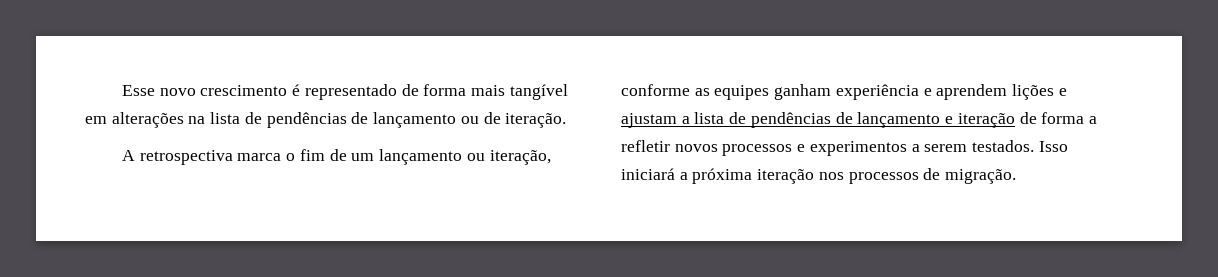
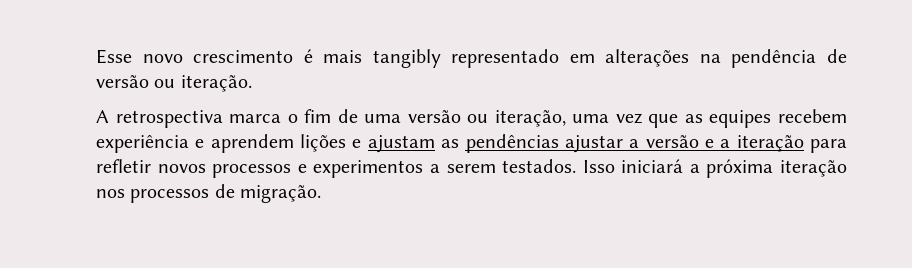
- Esse novo crescimento é representado de forma mais tangível em alterações na lista de pendências de lançamento ou de iteração.
+ Esse novo crescimento é mais tangibly representado em alterações na pendência de versão ou iteração.
- A retrospectiva marca o fim de um lançamento ou iteração, conforme as equipes ganham experiência e aprendem lições e ajustam a lista de pendências de lançamento e iteração de forma a refletir novos processos e experimentos a serem testados.
+ A retrospectiva marca o fim de uma versão ou iteração, uma vez que as equipes recebem experiência e aprendem lições e ajustam as pendências ajustar a versão e a iteração para refletir novos processos e experimentos a serem testados.

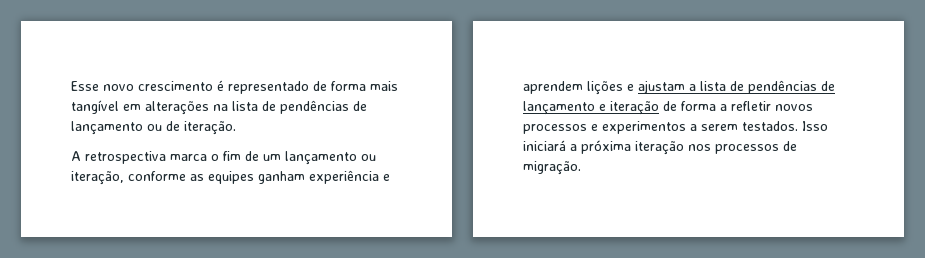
- Esse novo crescimento é mais tangibly representado em alterações na pendência de versão ou iteração.
+ Esse novo crescimento é representado de forma mais tangível em alterações na lista de pendências de lançamento ou de iteração.
- A retrospectiva marca o fim de uma versão ou iteração, uma vez que as equipes recebem experiência e aprendem lições e ajustam as pendências ajustar a versão e a iteração para refletir novos processos e experimentos a serem testados.
+ A retrospectiva marca o fim de um lançamento ou iteração, conforme as equipes ganham experiência e aprendem lições e ajustam a lista de pendências de lançamento e iteração de forma a refletir novos processos e experimentos a serem testados.

